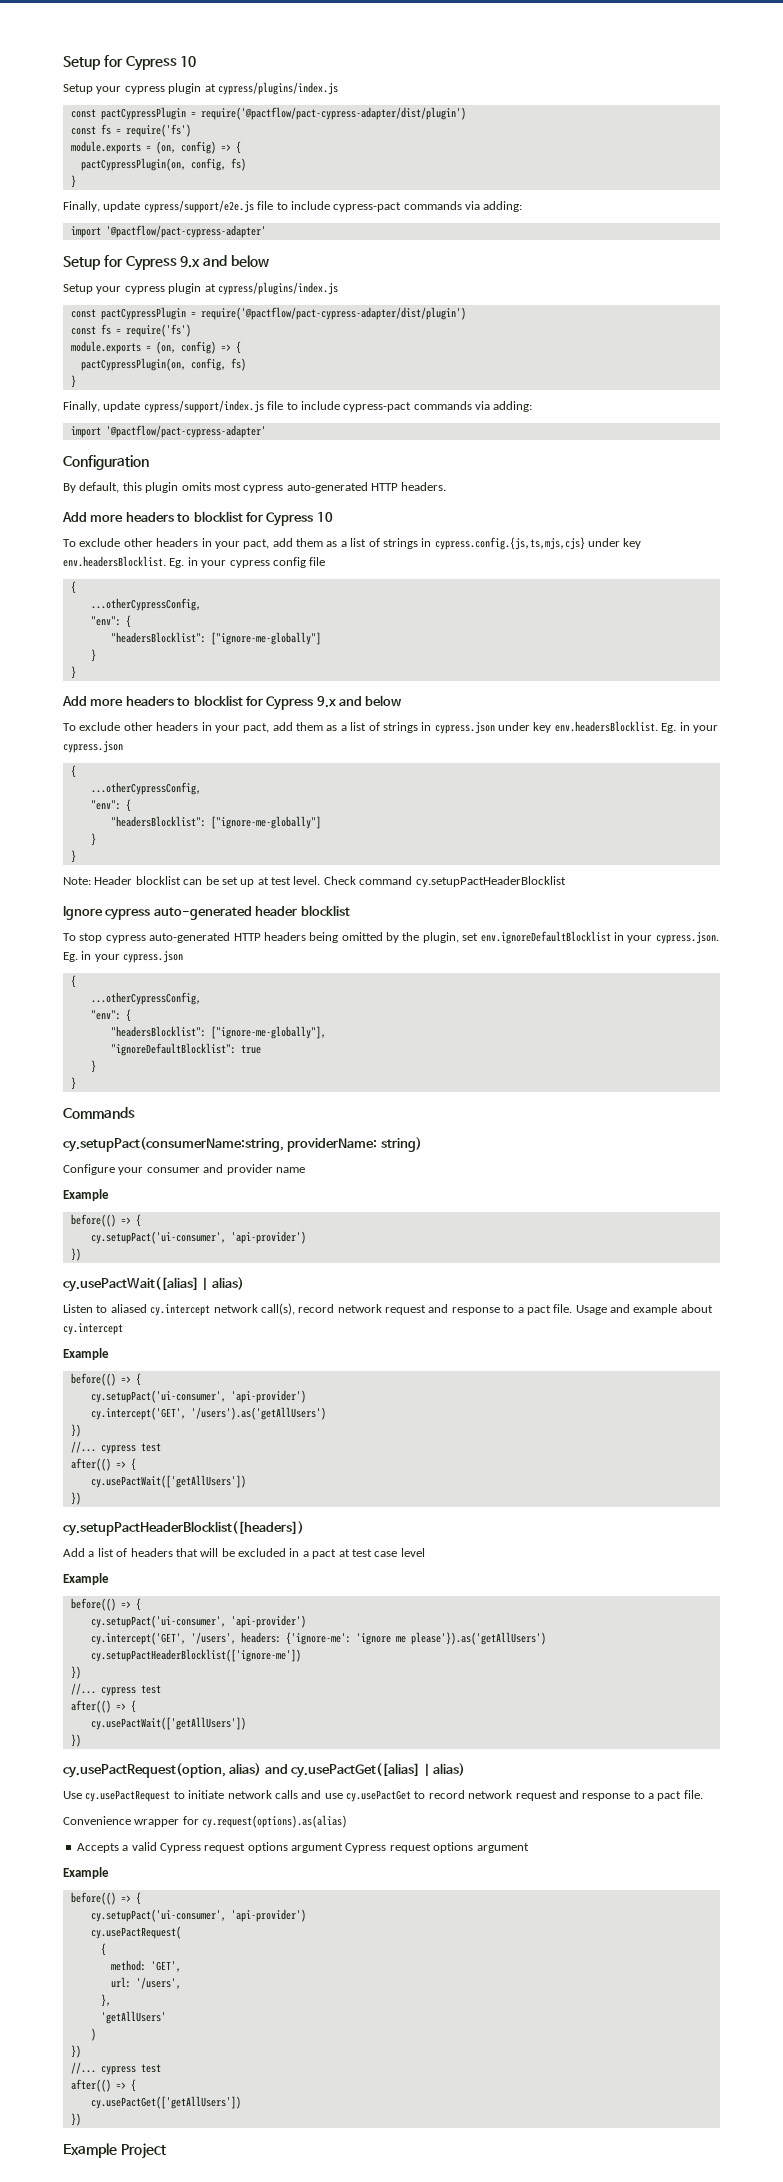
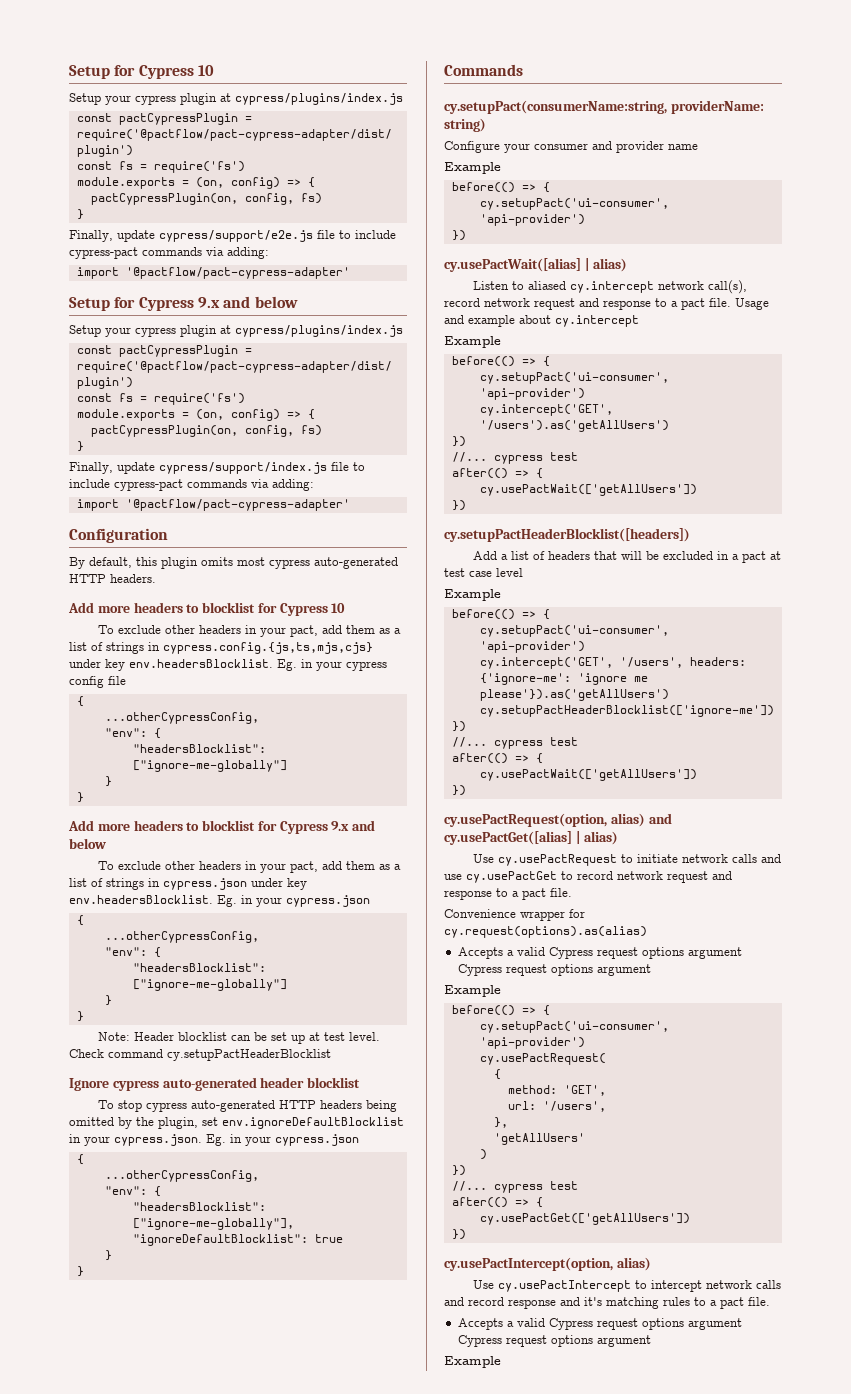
- Example Project
+ cy.usePactIntercept(option, alias)
+ Use cy.usePactIntercept to intercept network calls and record response and it's matching rules to a pact file.
+ Accepts a valid Cypress request options argument Cypress request options argument
+ Example

